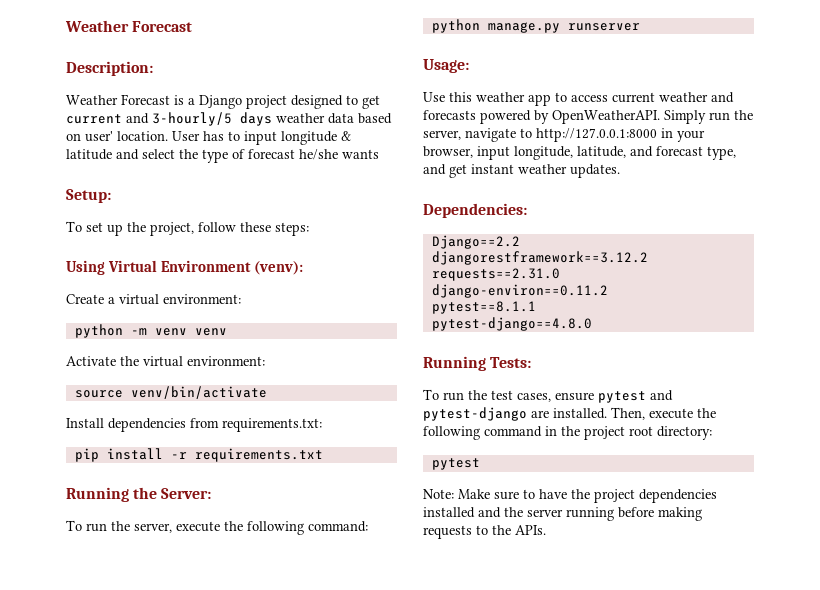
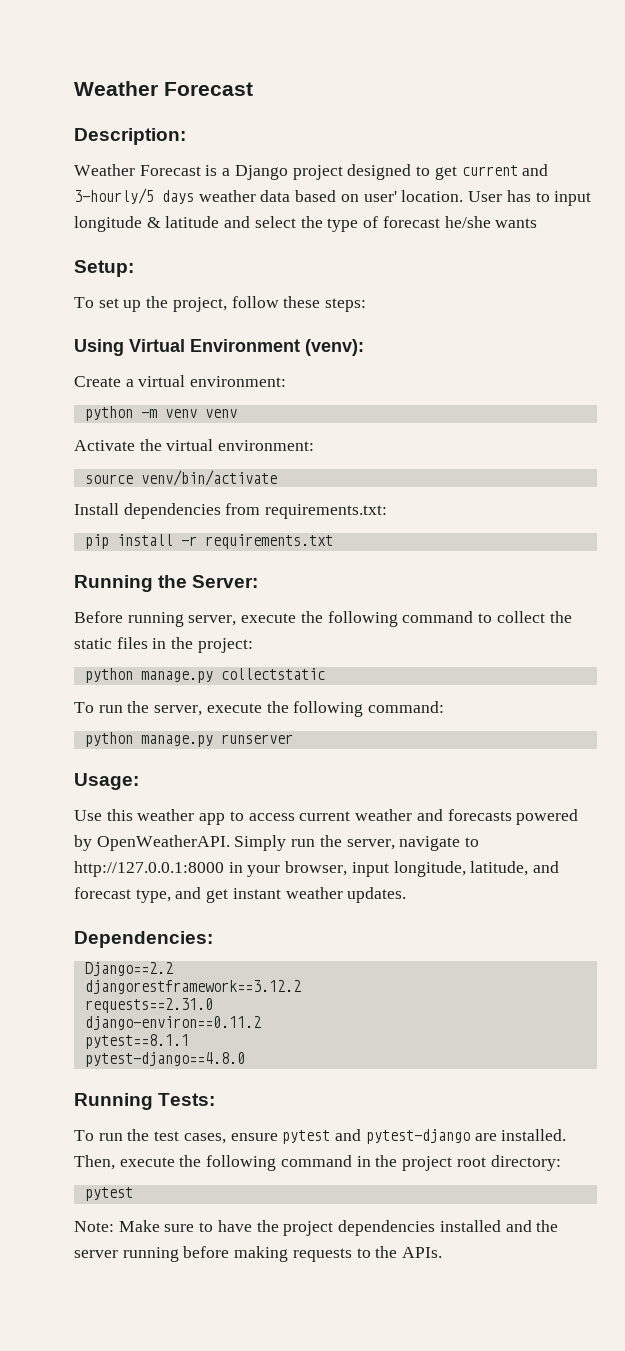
+ Before running server, execute the following command to collect the static files in the project:
+ python manage.py collectstatic

